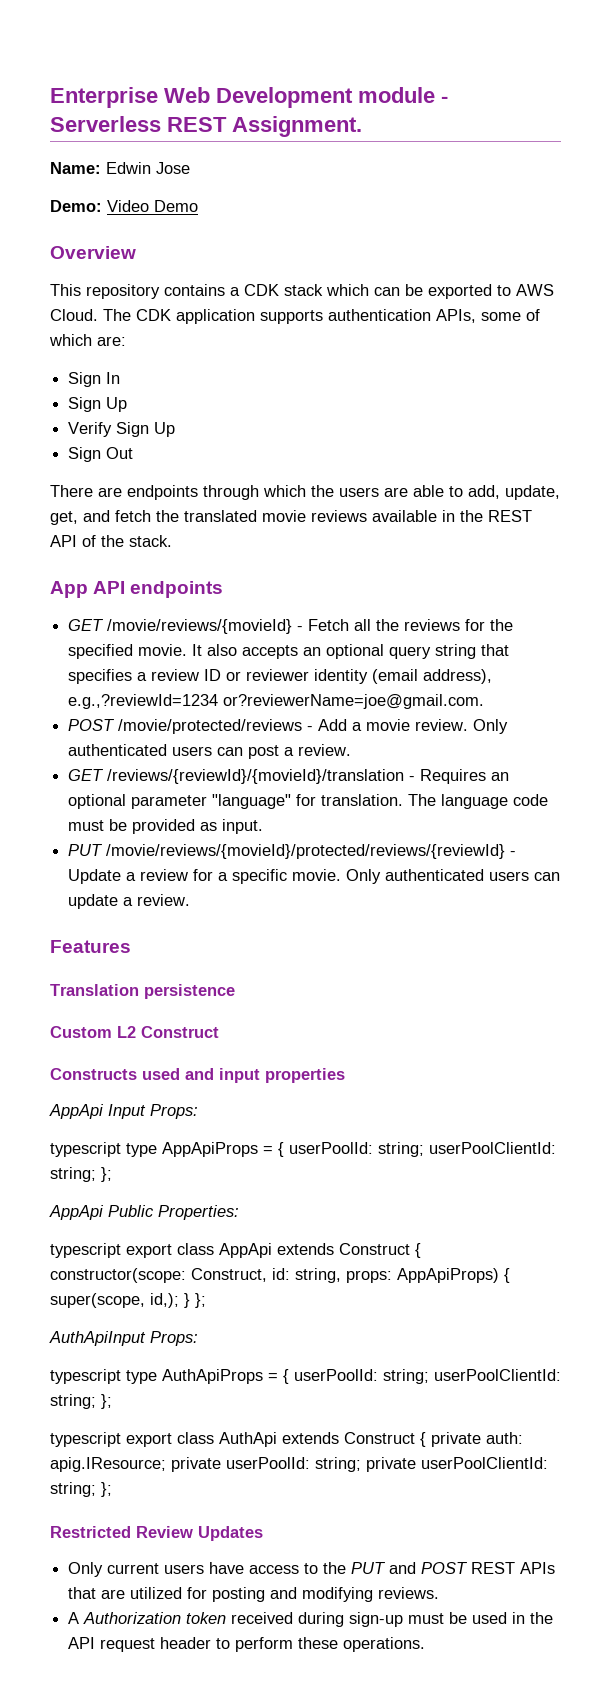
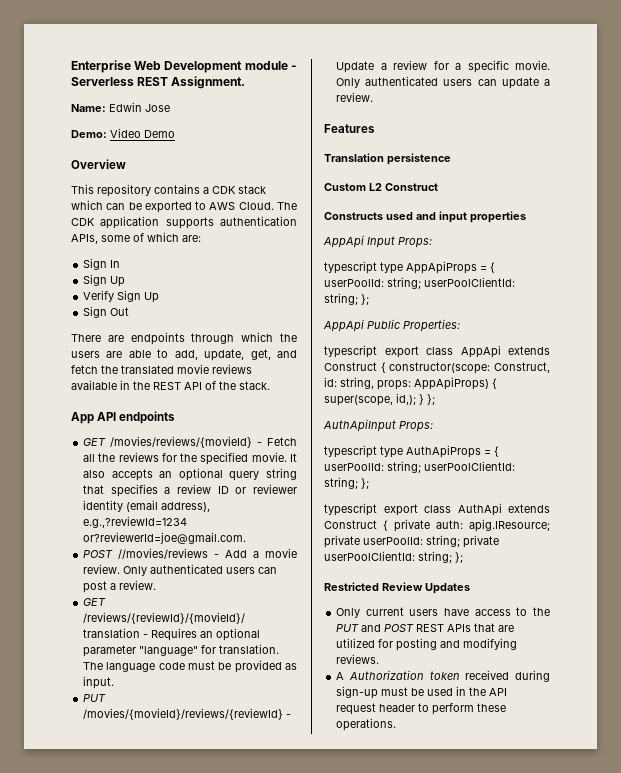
- GET /movie/reviews/{movieId} - Fetch all the reviews for the specified movie.
+ GET /movies/reviews/{movieId} - Fetch all the reviews for the specified movie.
- It also accepts an optional query string that specifies a review ID or reviewer identity (email address), e.g.,?reviewId=1234 or?reviewerName=joe@gmail.com.
- POST /movie/protected/reviews - Add a movie review.
+ It also accepts an optional query string that specifies a review ID or reviewer identity (email address), e.g.,?reviewId=1234 or?reviewerId=joe@gmail.com.
+ POST //movies/reviews - Add a movie review.
- PUT /movie/reviews/{movieId}/protected/reviews/{reviewId} - Update a review for a specific movie.
+ PUT /movies/{movieId}/reviews/{reviewId} - Update a review for a specific movie.

